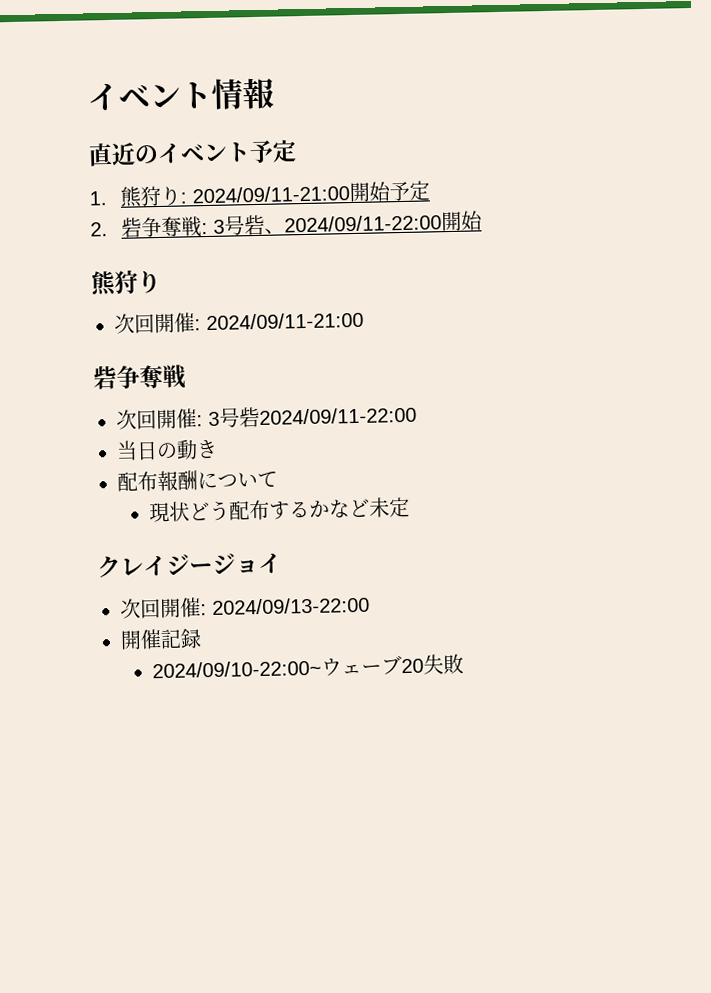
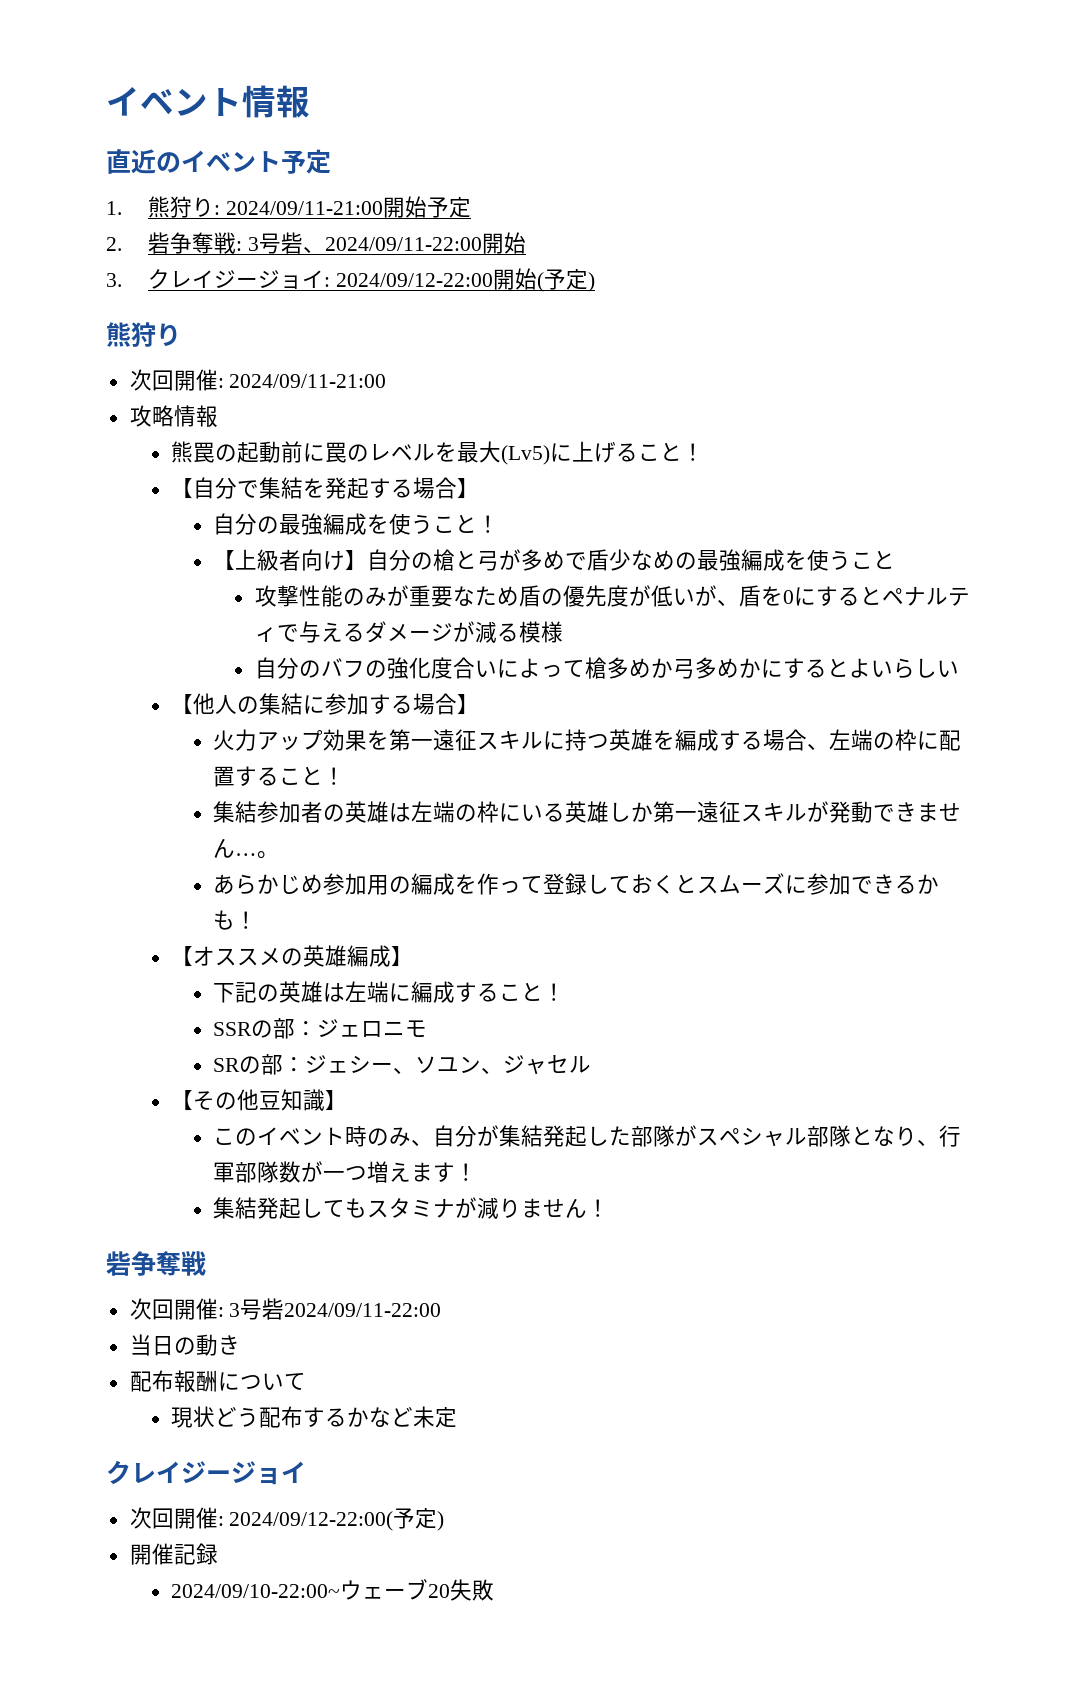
+ 3.クレイジージョイ: 2024/09/12-22:00開始(予定)
+ 攻略情報
+ 熊罠の起動前に罠のレベルを最大(Lv5)に上げること！
+ 【自分で集結を発起する場合】
+ 自分の最強編成を使うこと！
+ 【上級者向け】自分の槍と弓が多めで盾少なめの最強編成を使うこと
+ 攻撃性能のみが重要なため盾の優先度が低いが、盾を0にするとペナルティで与えるダメージが減る模様
+ 自分のバフの強化度合いによって槍多めか弓多めかにするとよいらしい
+ 【他人の集結に参加する場合】
+ 火力アップ効果を第一遠征スキルに持つ英雄を編成する場合、左端の枠に配置すること！
+ 集結参加者の英雄は左端の枠にいる英雄しか第一遠征スキルが発動できません…。
+ あらかじめ参加用の編成を作って登録しておくとスムーズに参加できるかも！
+ 【オススメの英雄編成】
+ 下記の英雄は左端に編成すること！
+ SSRの部：ジェロニモ
+ SRの部：ジェシー、ソユン、ジャセル
+ 【その他豆知識】
+ このイベント時のみ、自分が集結発起した部隊がスペシャル部隊となり、行軍部隊数が一つ増えます！
+ 集結発起してもスタミナが減りません！
- 次回開催: 2024/09/13-22:00
+ 次回開催: 2024/09/12-22:00(予定)

